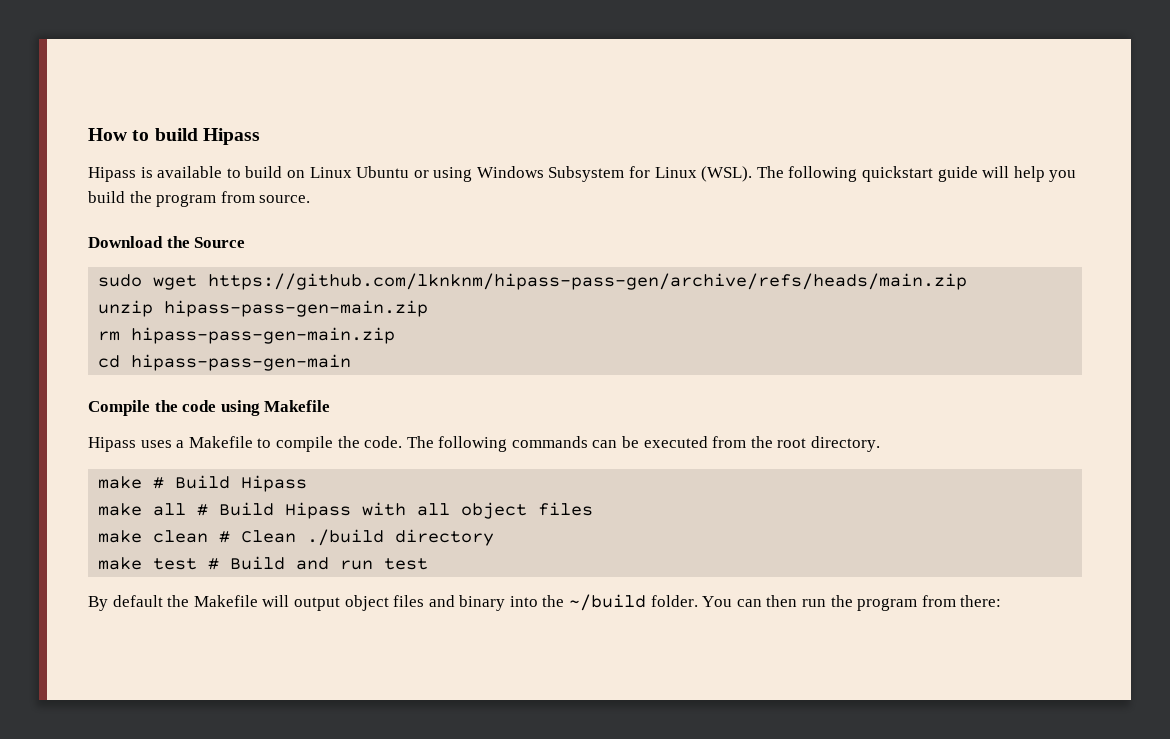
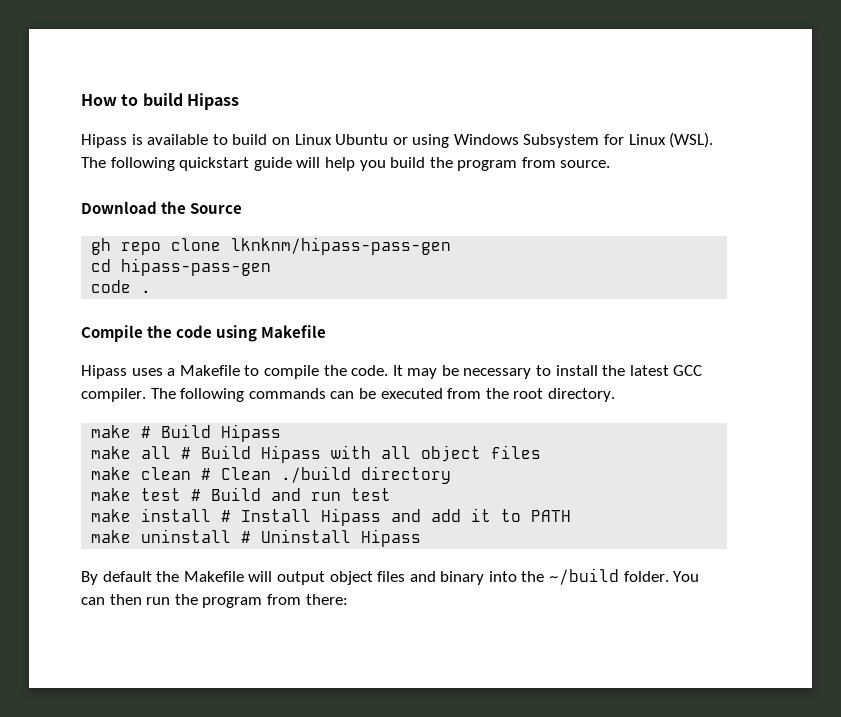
- sudo wget https://github.com/lknknm/hipass-pass-gen/archive/refs/heads/main.zip
- unzip hipass-pass-gen-main.zip
- rm hipass-pass-gen-main.zip
- cd hipass-pass-gen-main
+ gh repo clone lknknm/hipass-pass-gen
+ cd hipass-pass-gen
+ code .
+ It may be necessary to install the latest GCC compiler.
+ make install # Install Hipass and add it to PATH
+ make uninstall # Uninstall Hipass

